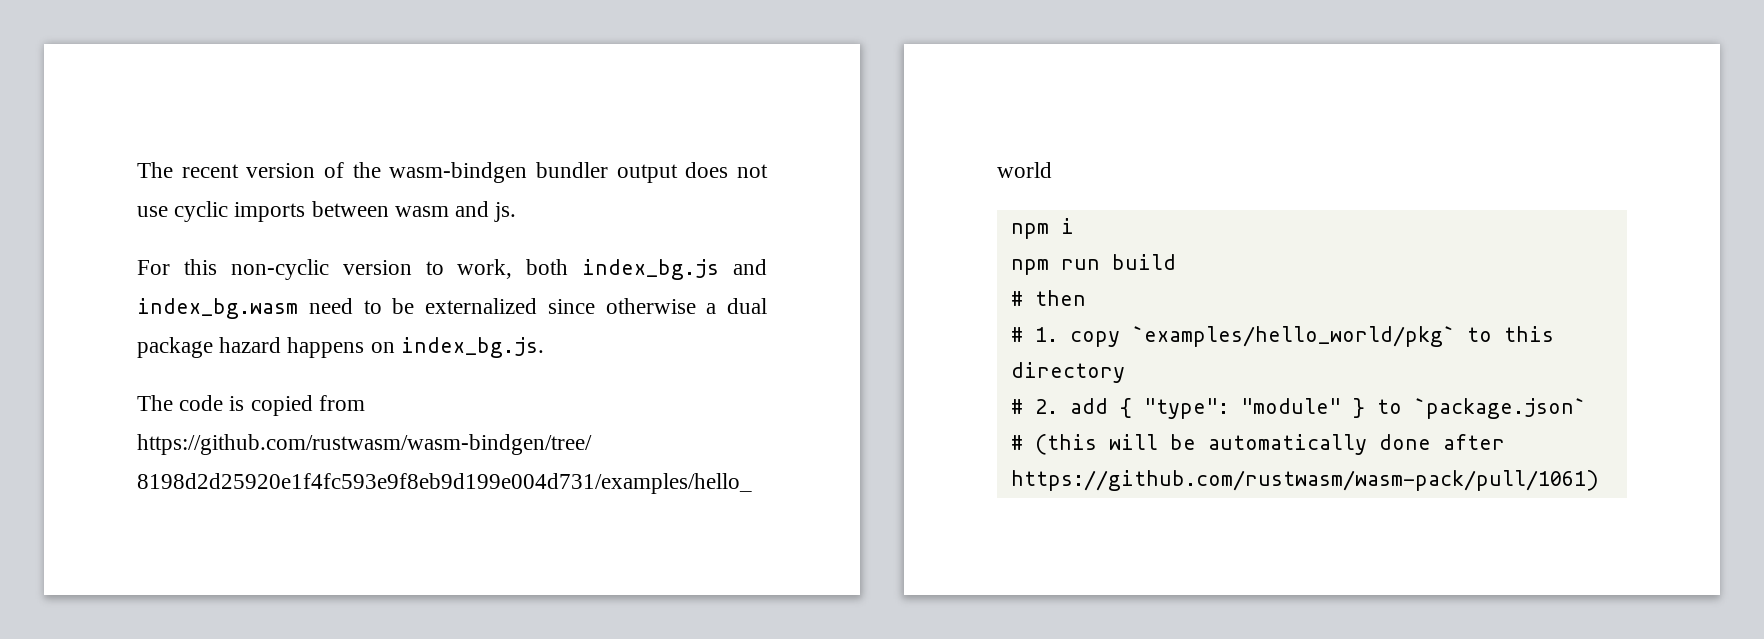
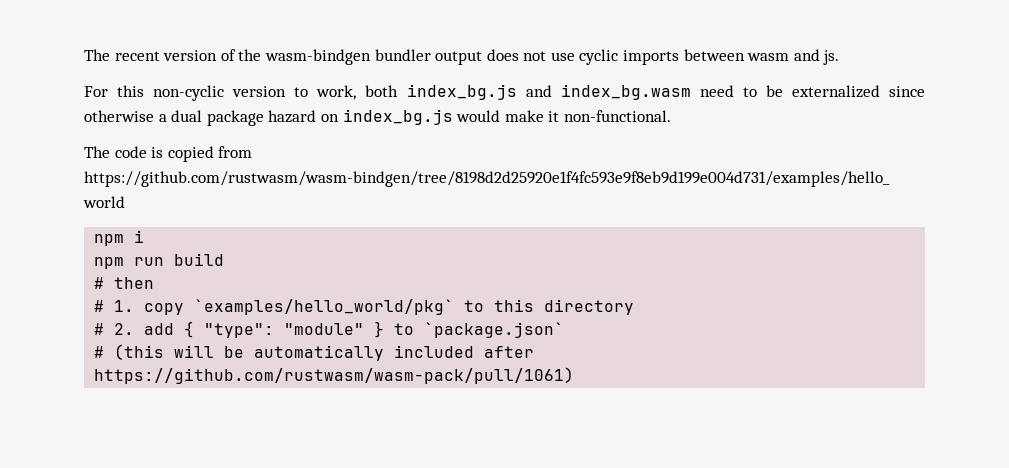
- For this non-cyclic version to work, both index_bg.js and index_bg.wasm need to be externalized since otherwise a dual package hazard happens on index_bg.js.
+ For this non-cyclic version to work, both index_bg.js and index_bg.wasm need to be externalized since otherwise a dual package hazard on index_bg.js would make it non-functional.
- # (this will be automatically done after https://github.com/rustwasm/wasm-pack/pull/1061)
+ # (this will be automatically included after https://github.com/rustwasm/wasm-pack/pull/1061)

